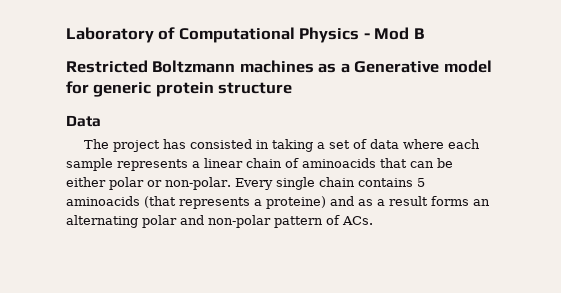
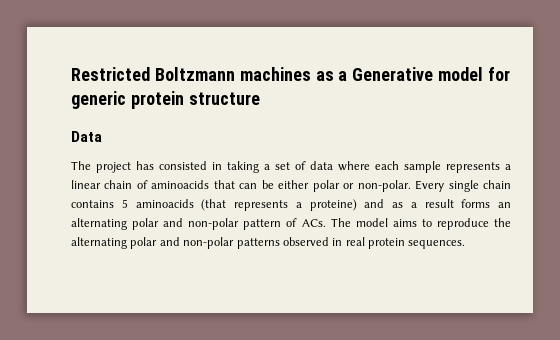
- Laboratory of Computational Physics - Mod B
- Every single chain contains 5 aminoacids (that represents a proteine) and as a result forms an alternating polar and non-polar pattern of ACs.
+ Every single chain contains 5 aminoacids (that represents a proteine) and as a result forms an alternating polar and non-polar pattern of ACs. The model aims to reproduce the alternating polar and non-polar patterns observed in real protein sequences.

